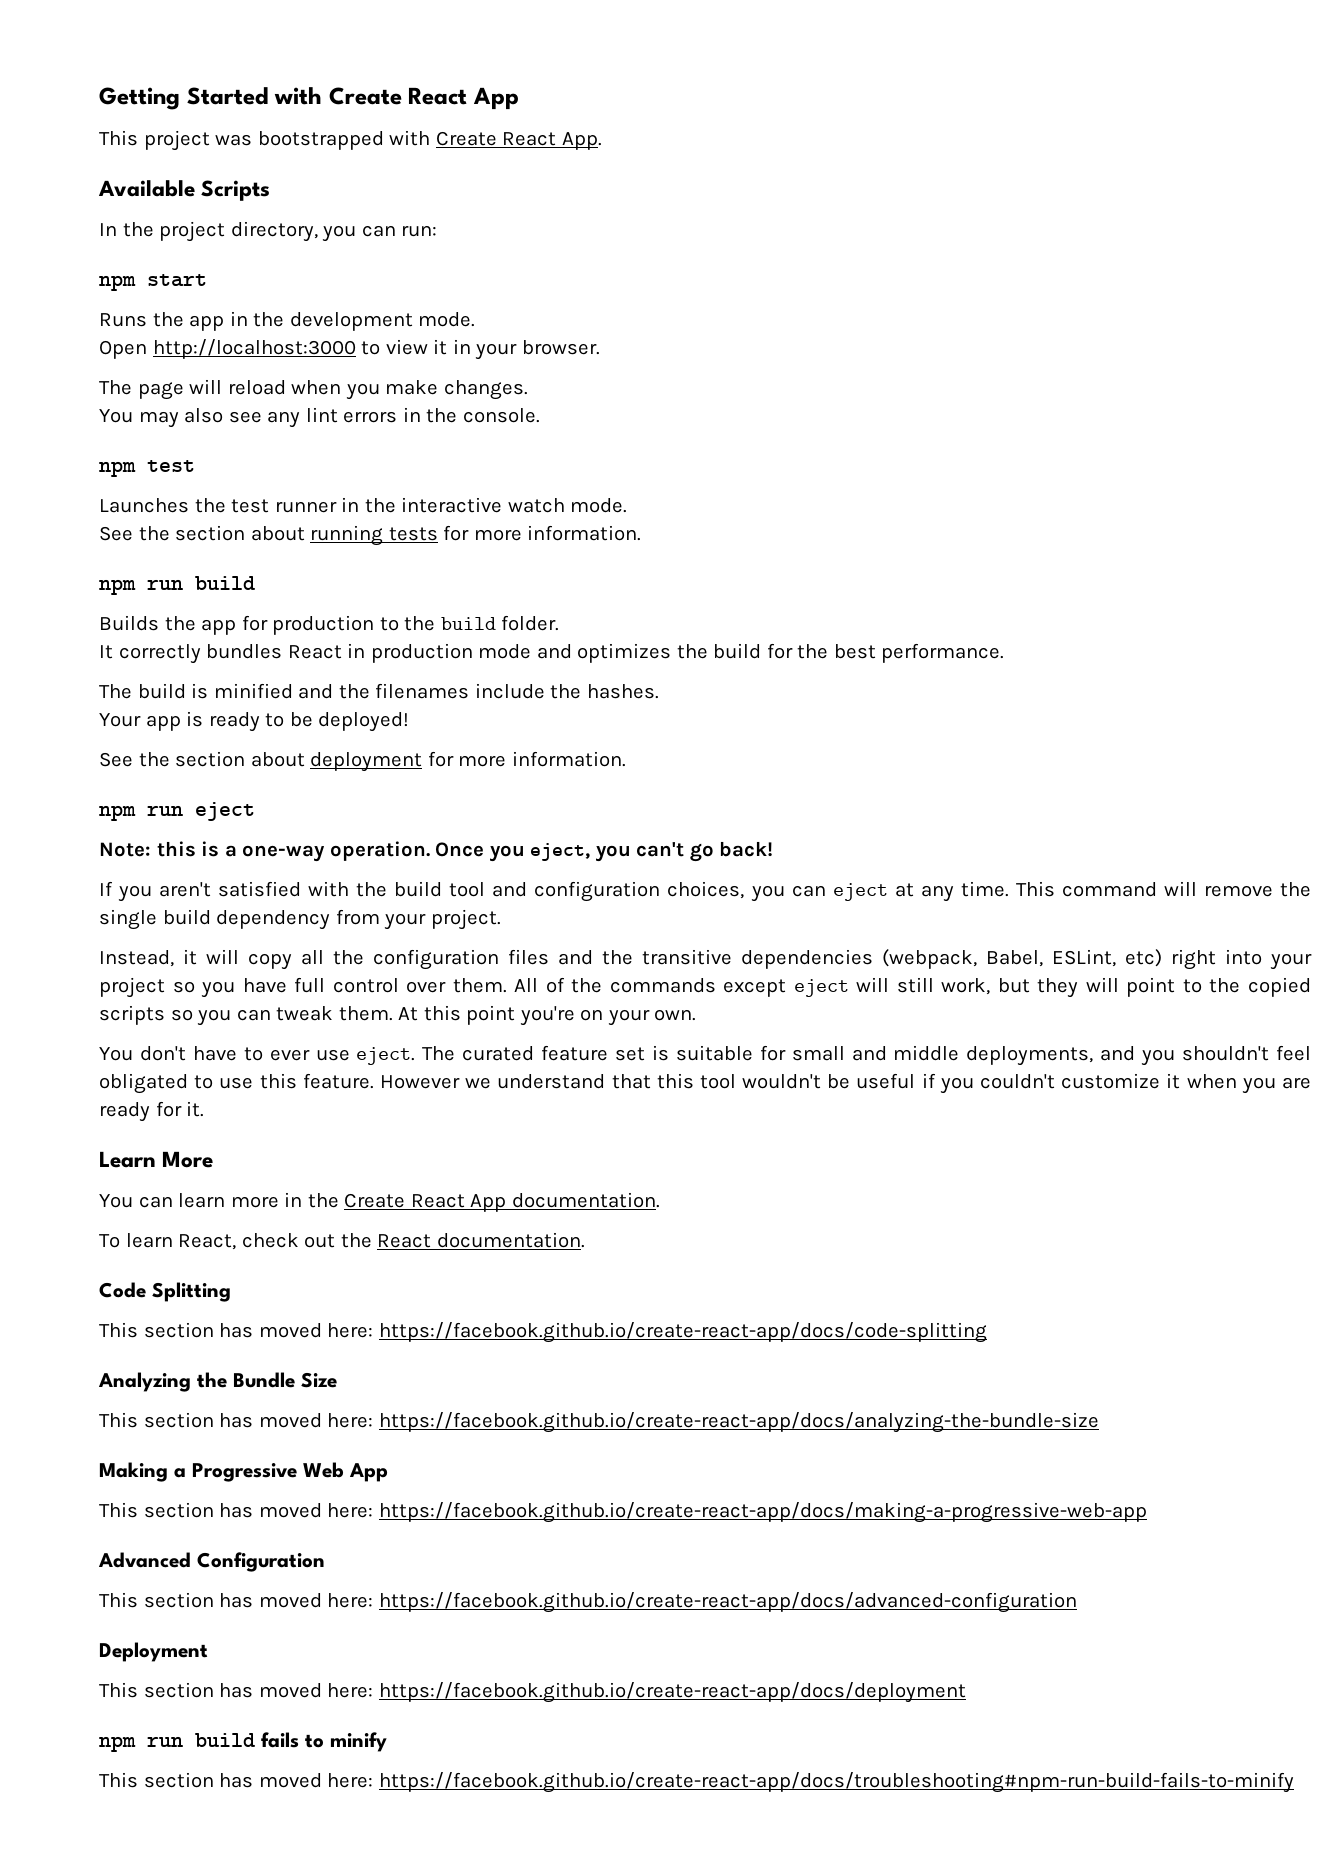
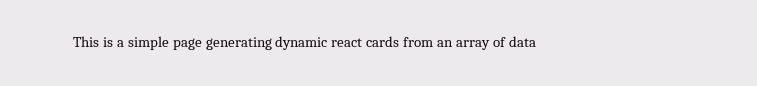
- Getting Started with Create React App
- This project was bootstrapped with Create React App.
- Available Scripts
- In the project directory, you can run:
- npm start
- Runs the app in the development mode.
- Open http://localhost:3000 to view it in your browser.
- The page will reload when you make changes.
- You may also see any lint errors in the console.
- npm test
- Launches the test runner in the interactive watch mode.
- See the section about running tests for more information.
- npm run build
- Builds the app for production to the build folder.
- It correctly bundles React in production mode and optimizes the build for the best performance.
- The build is minified and the filenames include the hashes.
- Your app is ready to be deployed!
- See the section about deployment for more information.
- npm run eject
- Note: this is a one-way operation. Once you eject, you can't go back!
- If you aren't satisfied with the build tool and configuration choices, you can eject at any time. This command will remove the single build dependency from your project.
- Instead, it will copy all the configuration files and the transitive dependencies (webpack, Babel, ESLint, etc) right into your project so you have full control over them. All of the commands except eject will still work, but they will point to the copied scripts so you can tweak them. At this point you're on your own.
- You don't have to ever use eject. The curated feature set is suitable for small and middle deployments, and you shouldn't feel obligated to use this feature. However we understand that this tool wouldn't be useful if you couldn't customize it when you are ready for it.
- Learn More
- You can learn more in the Create React App documentation.
- To learn React, check out the React documentation.
- Code Splitting
- This section has moved here: https://facebook.github.io/create-react-app/docs/code-splitting
- Analyzing the Bundle Size
- This section has moved here: https://facebook.github.io/create-react-app/docs/analyzing-the-bundle-size
- Making a Progressive Web App
- This section has moved here: https://facebook.github.io/create-react-app/docs/making-a-progressive-web-app
- Advanced Configuration
- This section has moved here: https://facebook.github.io/create-react-app/docs/advanced-configuration
- Deployment
- This section has moved here: https://facebook.github.io/create-react-app/docs/deployment
- npm run build fails to minify
- This section has moved here: https://facebook.github.io/create-react-app/docs/troubleshooting#npm-run-build-fails-to-minify
+ This is a simple page generating dynamic react cards from an array of data

